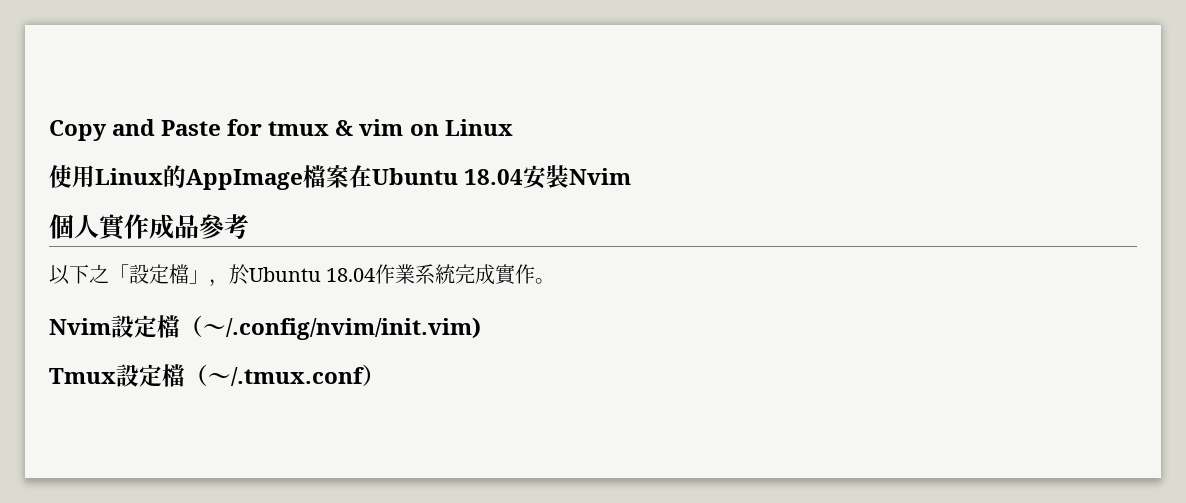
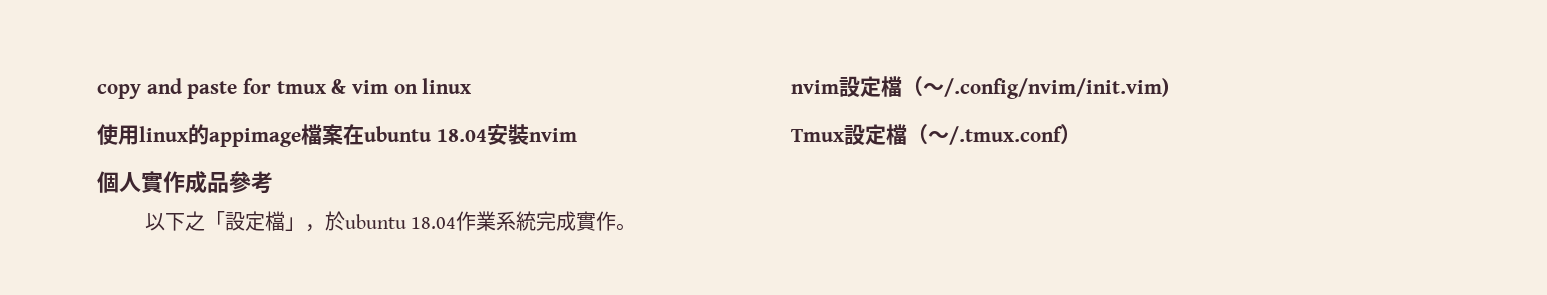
- Copy and Paste for tmux & vim on Linux
+ copy and paste for tmux & vim on linux
- 使用Linux的AppImage檔案在Ubuntu 18.04安裝Nvim
+ 使用linux的appimage檔案在ubuntu 18.04安裝nvim
- 以下之「設定檔」，於Ubuntu 18.04作業系統完成實作。
+ 以下之「設定檔」，於ubuntu 18.04作業系統完成實作。
- Nvim設定檔（～/.config/nvim/init.vim)
+ nvim設定檔（～/.config/nvim/init.vim)

